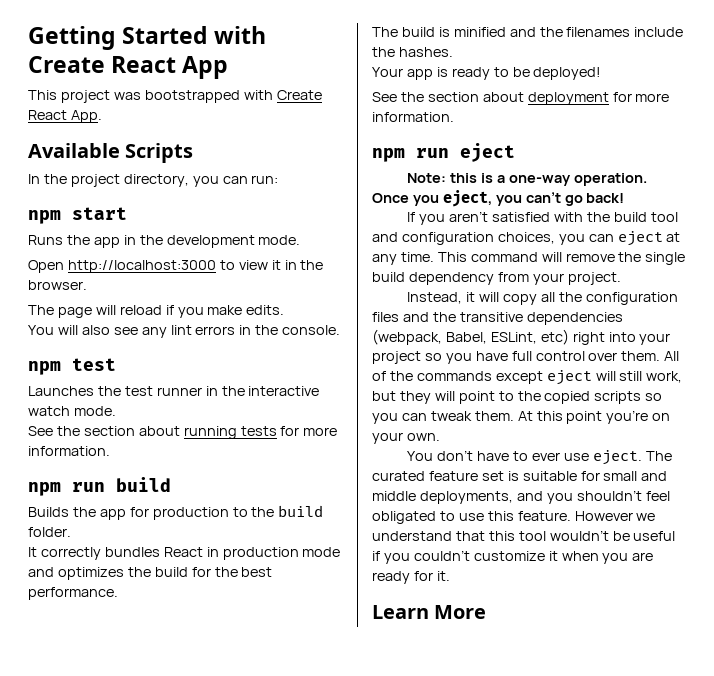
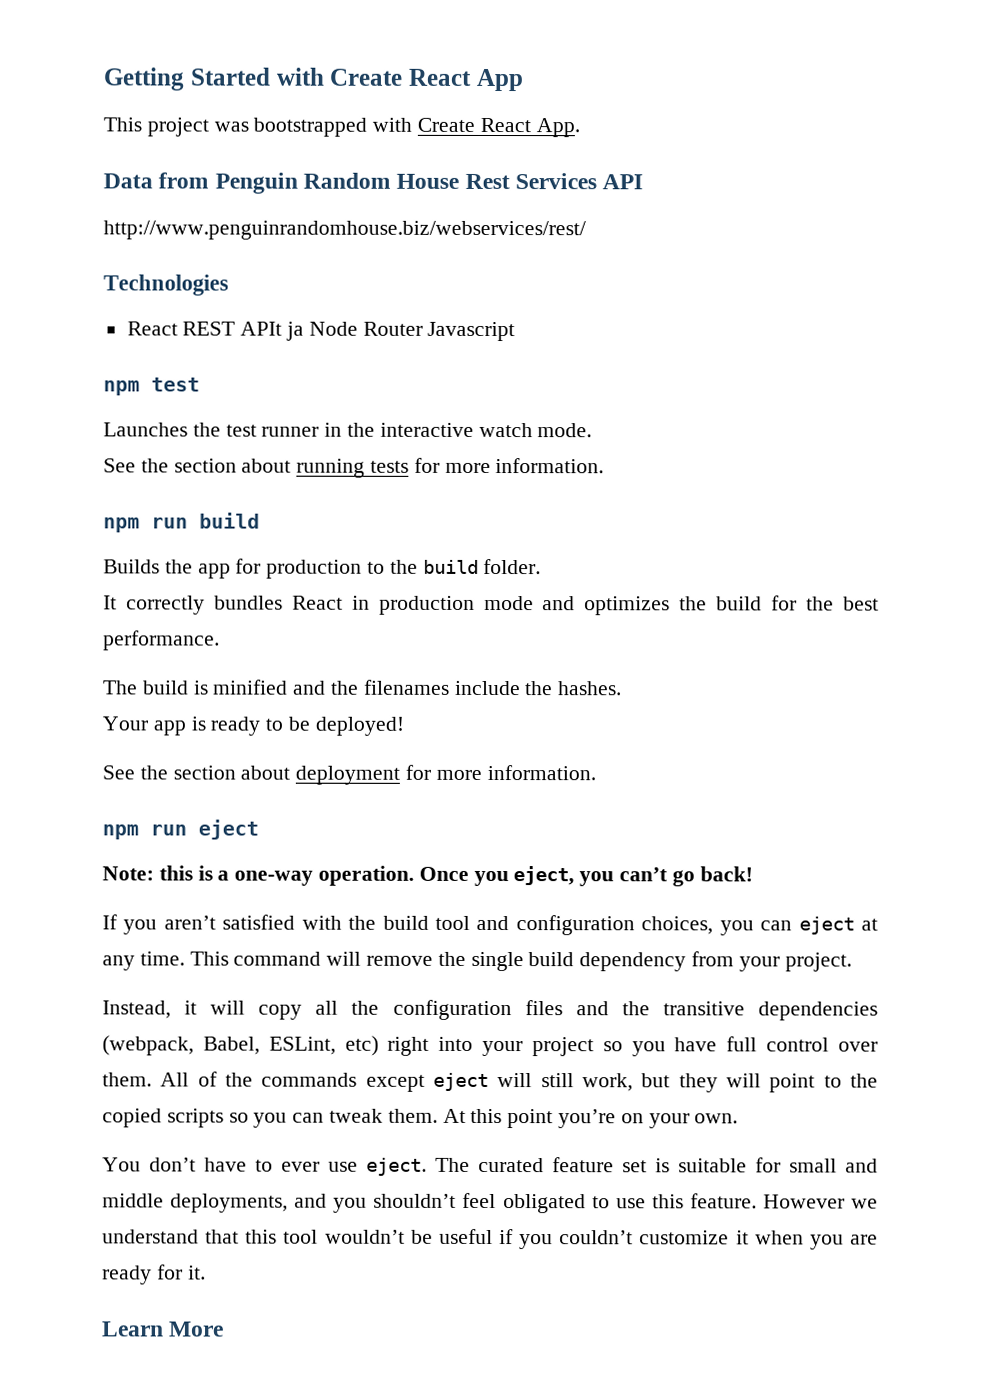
- Available Scripts
- In the project directory, you can run:
- npm start
- Runs the app in the development mode.
- Open http://localhost:3000 to view it in the browser.
- The page will reload if you make edits.
- You will also see any lint errors in the console.
+ Data from Penguin Random House Rest Services API
+ http://www.penguinrandomhouse.biz/webservices/rest/
+ Technologies
+ React REST APIt ja Node Router Javascript

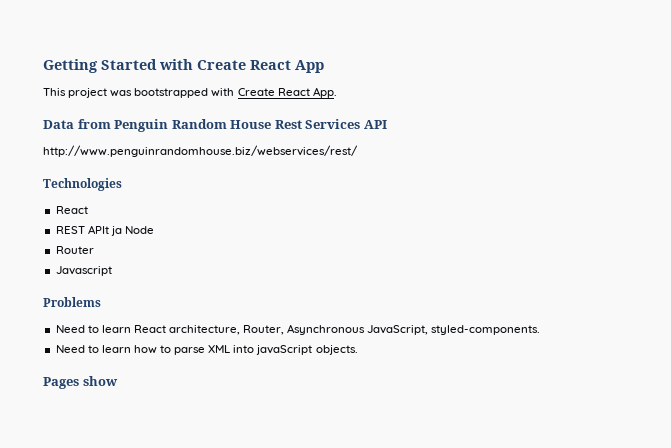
  Technologies
- React REST APIt ja Node Router Javascript
+ React
+ REST APIt ja Node
+ Router
+ Javascript
- npm test
- Launches the test runner in the interactive watch mode.
- See the section about running tests for more information.
- npm run build
- Builds the app for production to the build folder.
- It correctly bundles React in production mode and optimizes the build for the best performance.
- The build is minified and the filenames include the hashes.
- Your app is ready to be deployed!
- See the section about deployment for more information.
- npm run eject
- Note: this is a one-way operation. Once you eject, you can’t go back!
- If you aren’t satisfied with the build tool and configuration choices, you can eject at any time. This command will remove the single build dependency from your project.
- Instead, it will copy all the configuration files and the transitive dependencies (webpack, Babel, ESLint, etc) right into your project so you have full control over them. All of the commands except eject will still work, but they will point to the copied scripts so you can tweak them. At this point you’re on your own.
- You don’t have to ever use eject. The curated feature set is suitable for small and middle deployments, and you shouldn’t feel obligated to use this feature. However we understand that this tool wouldn’t be useful if you couldn’t customize it when you are ready for it.
- Learn More
+ Problems
+ Need to learn React architecture, Router, Asynchronous JavaScript, styled-components.
+ Need to learn how to parse XML into javaScript objects.
+ Pages show

